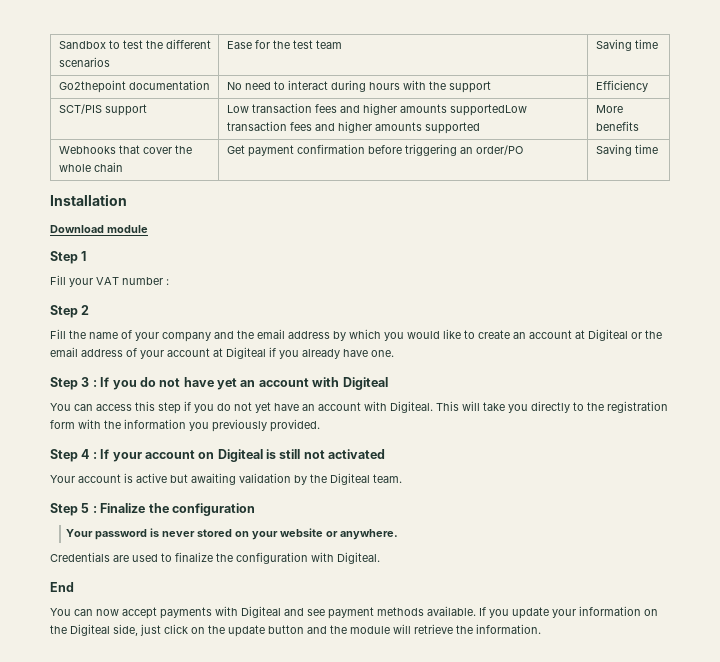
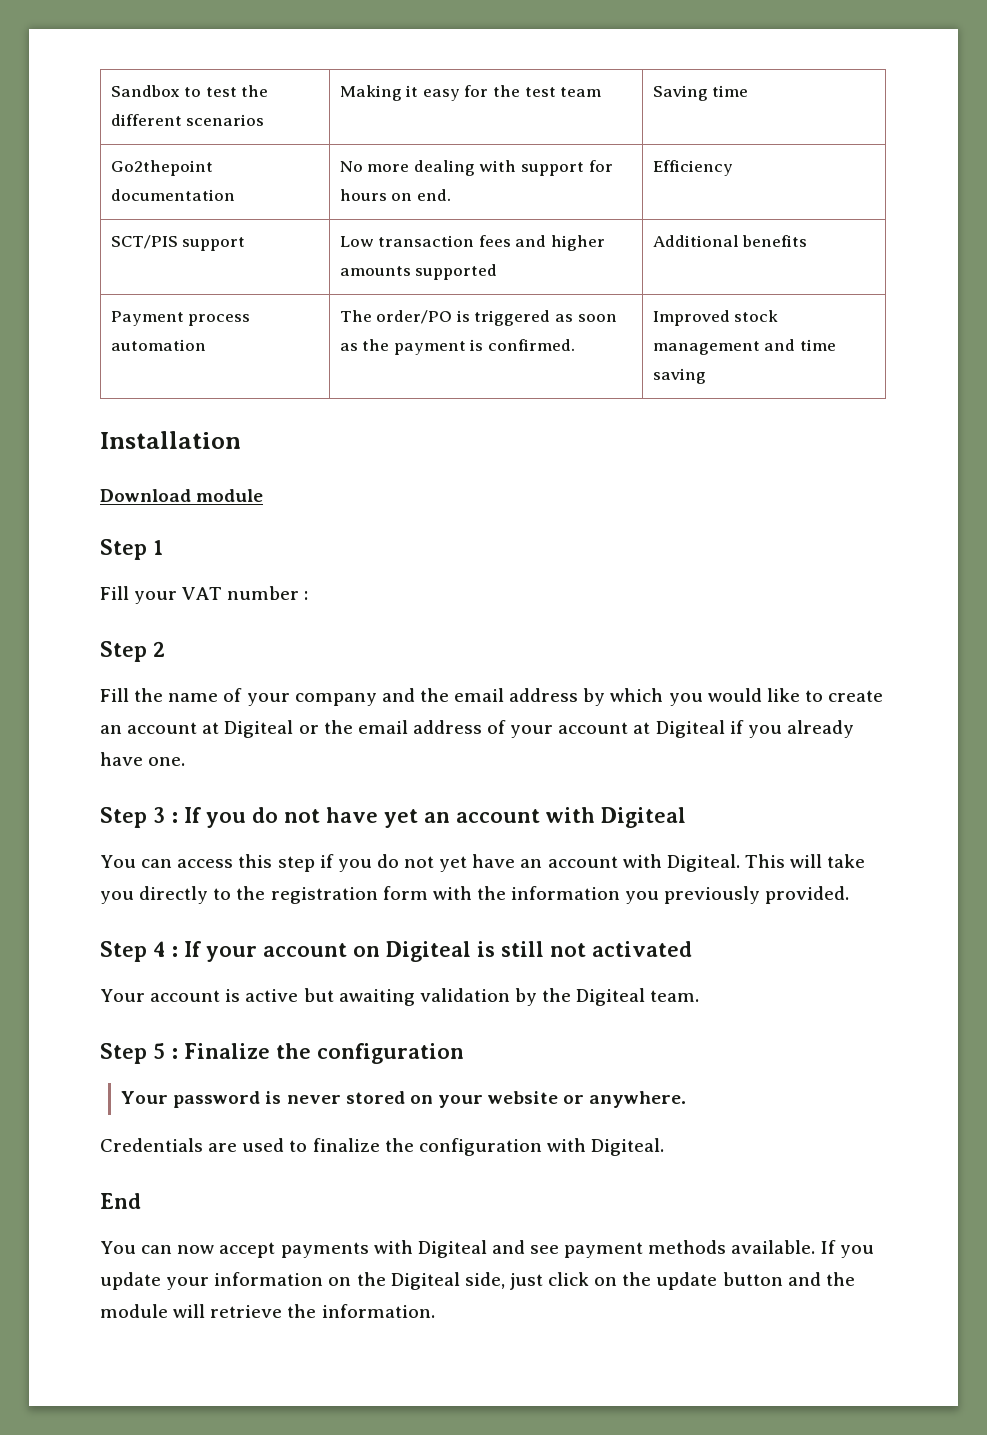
- Sandbox to test the different scenarios | Ease for the test team | Saving time
+ Sandbox to test the different scenarios | Making it easy for the test team | Saving time
- Go2thepoint documentation | No need to interact during hours with the support | Efficiency
+ Go2thepoint documentation | No more dealing with support for hours on end. | Efficiency
- SCT/PIS support | Low transaction fees and higher amounts supportedLow transaction fees and higher amounts supported | More benefits
+ SCT/PIS support | Low transaction fees and higher amounts supported | Additional benefits
- Webhooks that cover the whole chain | Get payment confirmation before triggering an order/PO | Saving time
+ Payment process automation | The order/PO is triggered as soon as the payment is confirmed. | Improved stock management and time saving

